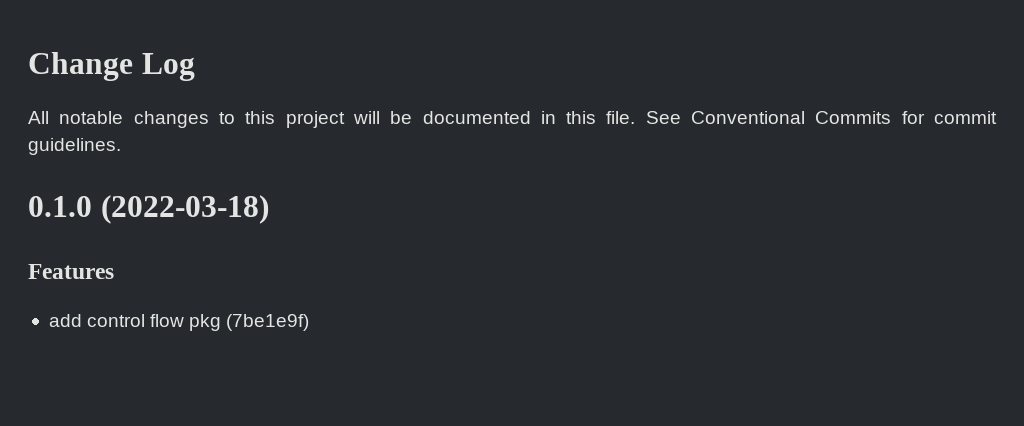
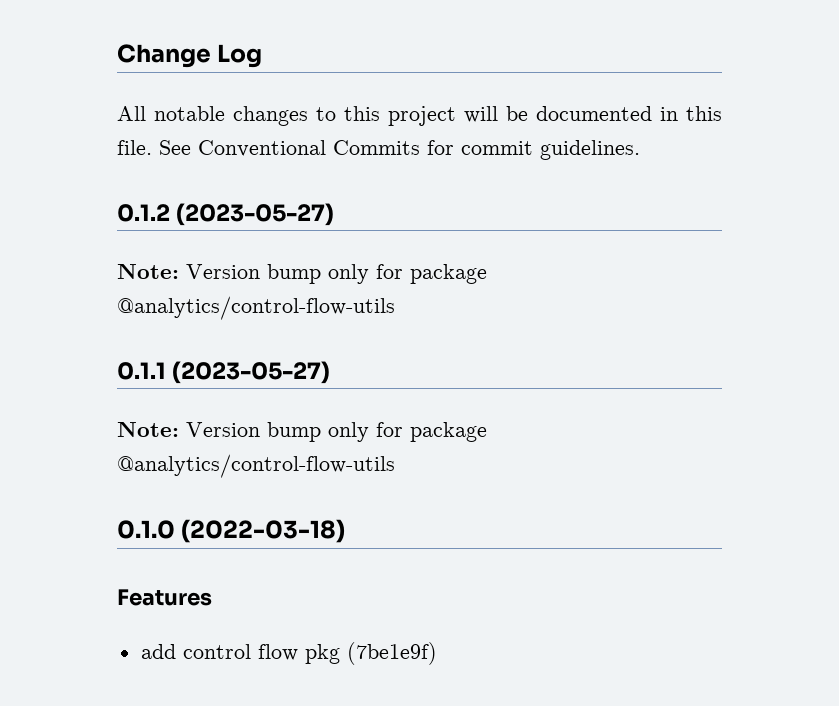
+ 0.1.2 (2023-05-27)
+ Note: Version bump only for package @analytics/control-flow-utils
+ 0.1.1 (2023-05-27)
+ Note: Version bump only for package @analytics/control-flow-utils

